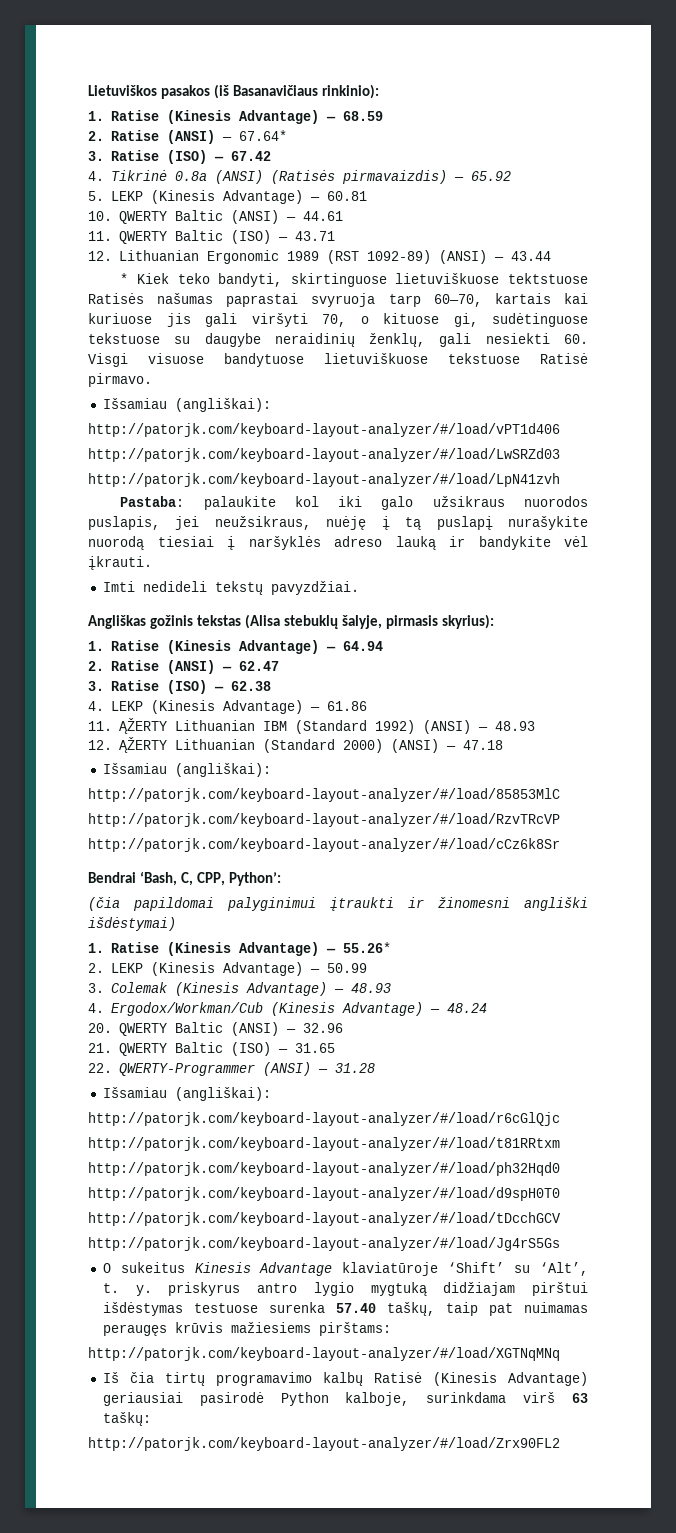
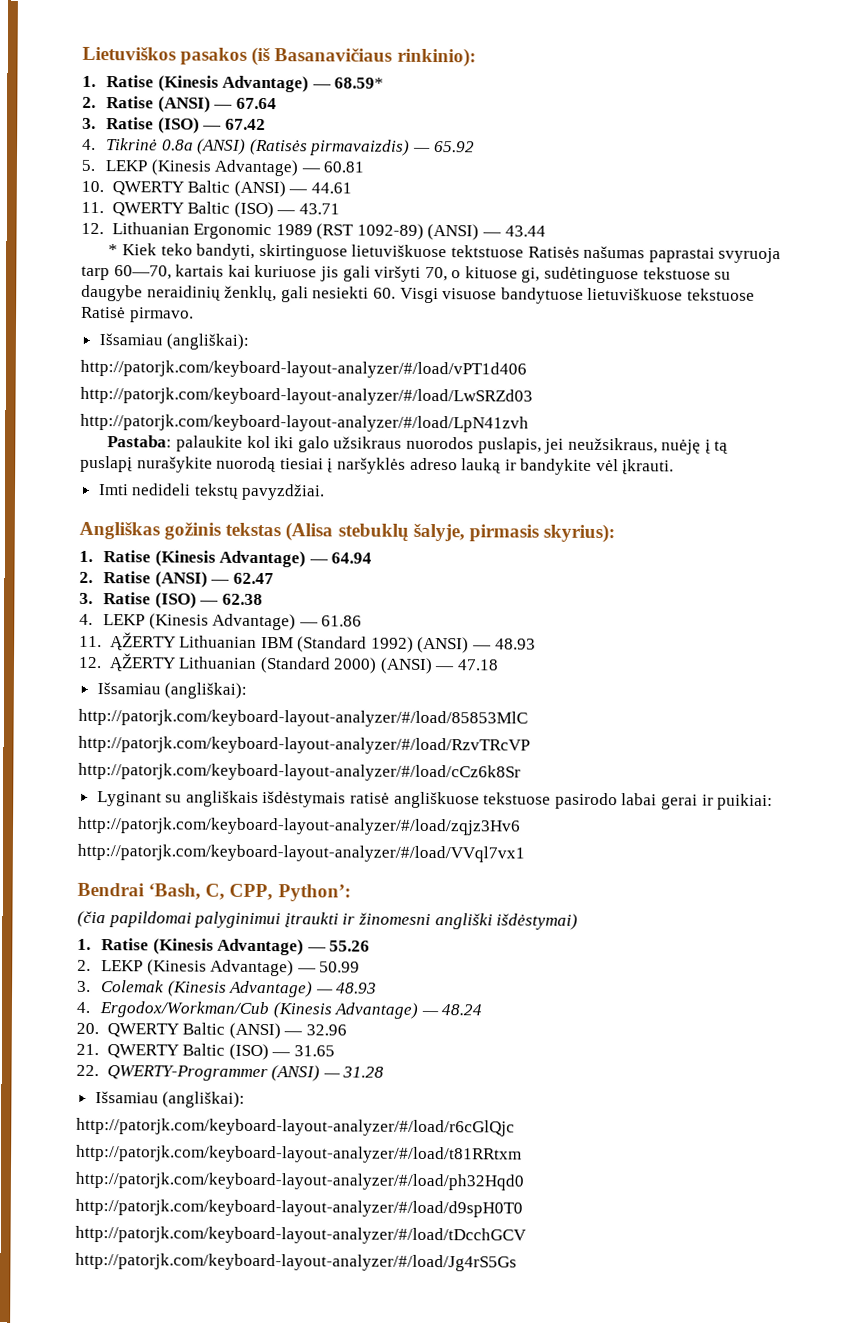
- 1. Ratise (Kinesis Advantage) — 68.59
- 2. Ratise (ANSI) — 67.64*
+ 1. Ratise (Kinesis Advantage) — 68.59*
+ 2. Ratise (ANSI) — 67.64
+ Lyginant su angliškais išdėstymais ratisė angliškuose tekstuose pasirodo labai gerai ir puikiai:
+ http://patorjk.com/keyboard-layout-analyzer/#/load/zqjz3Hv6
+ http://patorjk.com/keyboard-layout-analyzer/#/load/VVql7vx1
- 1. Ratise (Kinesis Advantage) — 55.26*
+ 1. Ratise (Kinesis Advantage) — 55.26
- O sukeitus Kinesis Advantage klaviatūroje ‘Shift’ su ‘Alt’, t. y. priskyrus antro lygio mygtuką didžiajam pirštui išdėstymas testuose surenka 57.40 taškų, taip pat nuimamas peraugęs krūvis mažiesiems pirštams:
- http://patorjk.com/keyboard-layout-analyzer/#/load/XGTNqMNq
- Iš čia tirtų programavimo kalbų Ratisė (Kinesis Advantage) geriausiai pasirodė Python kalboje, surinkdama virš 63 taškų:
- http://patorjk.com/keyboard-layout-analyzer/#/load/Zrx90FL2

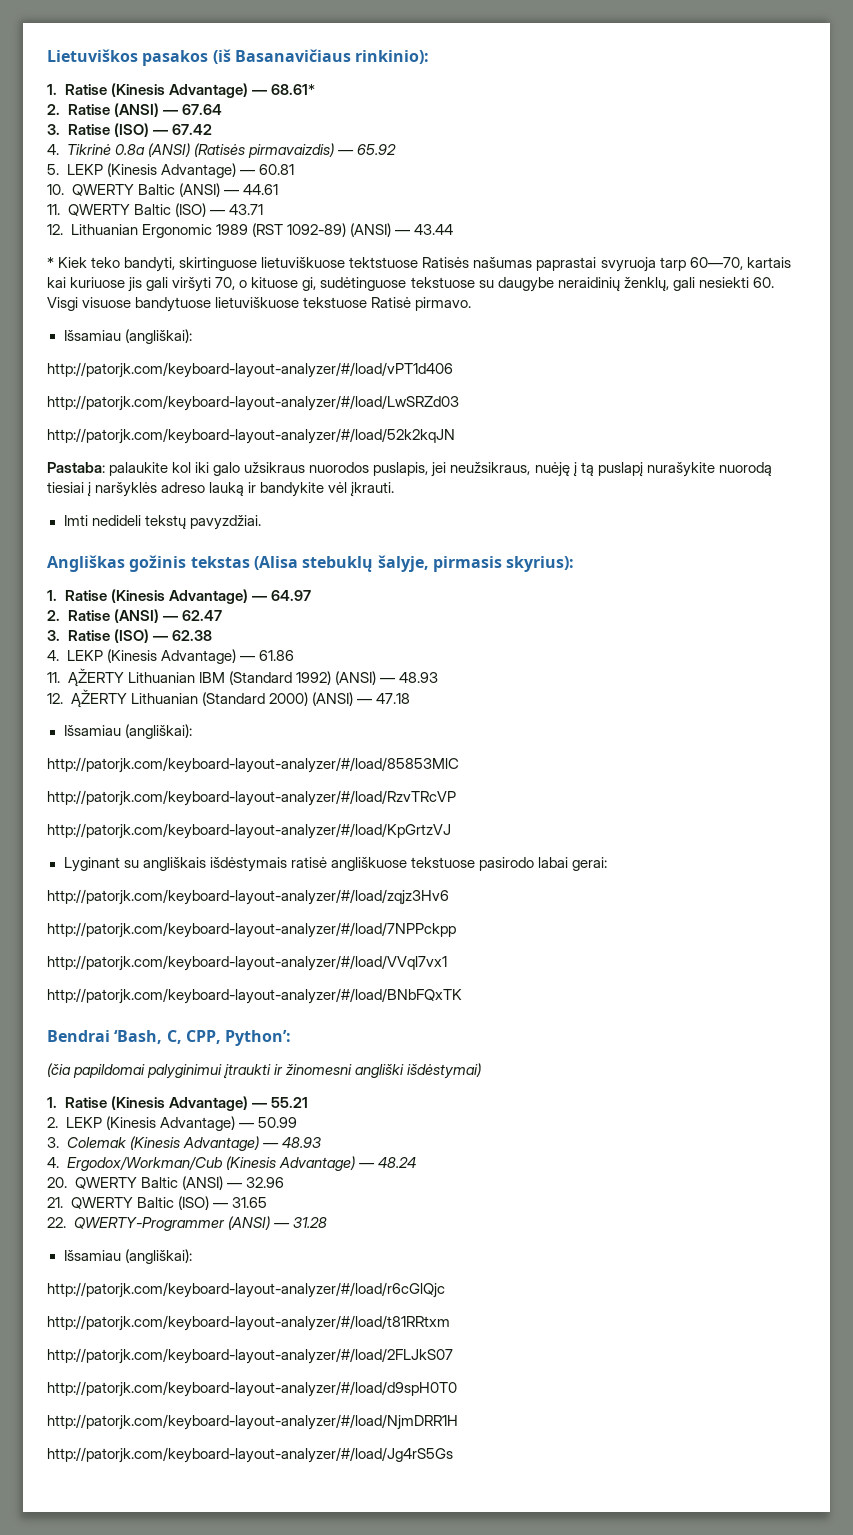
- 1. Ratise (Kinesis Advantage) — 68.59*
+ 1. Ratise (Kinesis Advantage) — 68.61*
- http://patorjk.com/keyboard-layout-analyzer/#/load/LpN41zvh
+ http://patorjk.com/keyboard-layout-analyzer/#/load/52k2kqJN
- 1. Ratise (Kinesis Advantage) — 64.94
+ 1. Ratise (Kinesis Advantage) — 64.97
- http://patorjk.com/keyboard-layout-analyzer/#/load/cCz6k8Sr
+ http://patorjk.com/keyboard-layout-analyzer/#/load/KpGrtzVJ
- Lyginant su angliškais išdėstymais ratisė angliškuose tekstuose pasirodo labai gerai ir puikiai:
+ Lyginant su angliškais išdėstymais ratisė angliškuose tekstuose pasirodo labai gerai:
+ http://patorjk.com/keyboard-layout-analyzer/#/load/7NPPckpp
+ http://patorjk.com/keyboard-layout-analyzer/#/load/BNbFQxTK
- 1. Ratise (Kinesis Advantage) — 55.26
+ 1. Ratise (Kinesis Advantage) — 55.21
- http://patorjk.com/keyboard-layout-analyzer/#/load/ph32Hqd0
+ http://patorjk.com/keyboard-layout-analyzer/#/load/2FLJkS07
- http://patorjk.com/keyboard-layout-analyzer/#/load/tDcchGCV
+ http://patorjk.com/keyboard-layout-analyzer/#/load/NjmDRR1H

